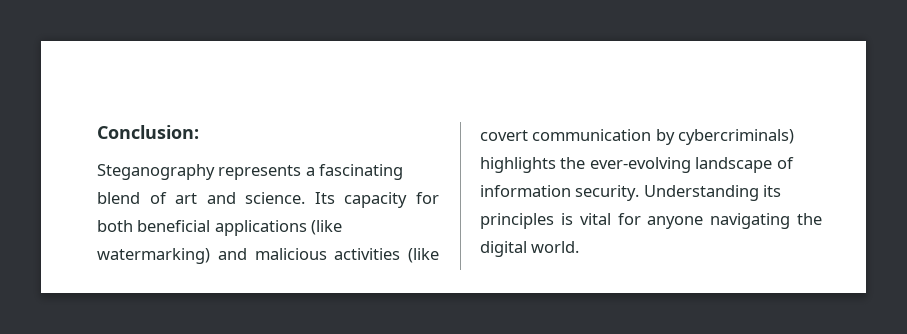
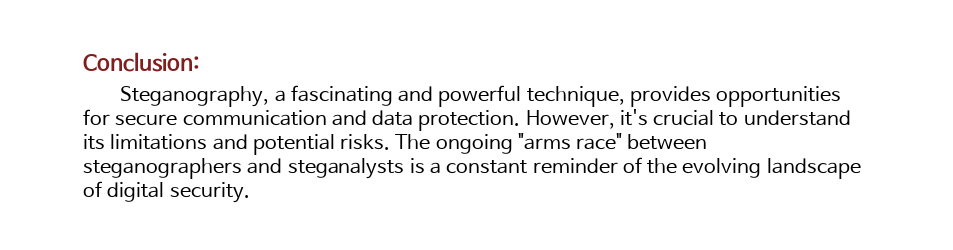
- Steganography represents a fascinating blend of art and science. Its capacity for both beneficial applications (like watermarking) and malicious activities (like covert communication by cybercriminals) highlights the ever-evolving landscape of information security. Understanding its principles is vital for anyone navigating the digital world.
+ Steganography, a fascinating and powerful technique, provides opportunities for secure communication and data protection. However, it's crucial to understand its limitations and potential risks. The ongoing "arms race" between steganographers and steganalysts is a constant reminder of the evolving landscape of digital security.

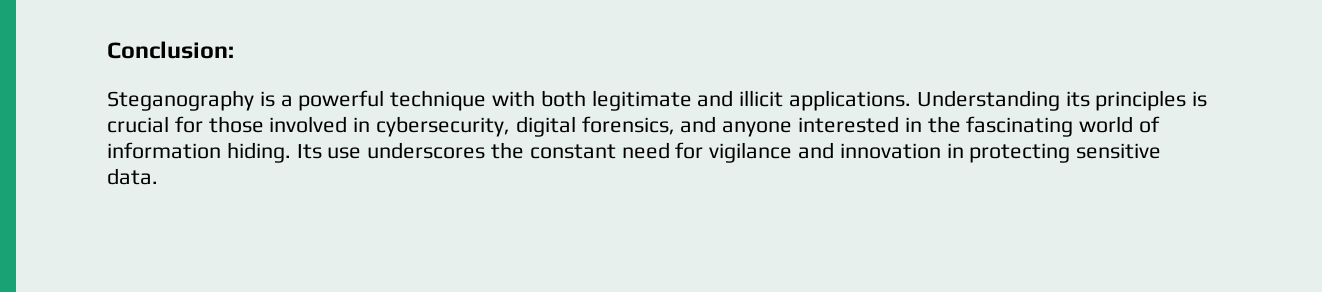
- Steganography, a fascinating and powerful technique, provides opportunities for secure communication and data protection. However, it's crucial to understand its limitations and potential risks. The ongoing "arms race" between steganographers and steganalysts is a constant reminder of the evolving landscape of digital security.
+ Steganography is a powerful technique with both legitimate and illicit applications. Understanding its principles is crucial for those involved in cybersecurity, digital forensics, and anyone interested in the fascinating world of information hiding. Its use underscores the constant need for vigilance and innovation in protecting sensitive data.

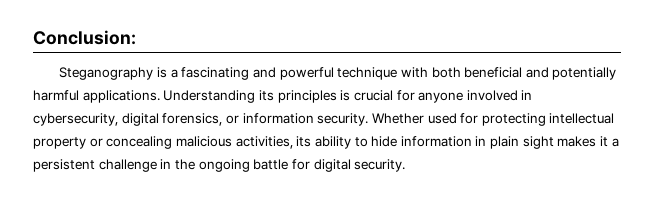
- Steganography is a powerful technique with both legitimate and illicit applications.
+ Steganography is a fascinating and powerful technique with both beneficial and potentially harmful applications.
- Understanding its principles is crucial for those involved in cybersecurity, digital forensics, and anyone interested in the fascinating world of information hiding. Its use underscores the constant need for vigilance and innovation in protecting sensitive data.
+ Understanding its principles is crucial for anyone involved in cybersecurity, digital forensics, or information security. Whether used for protecting intellectual property or concealing malicious activities, its ability to hide information in plain sight makes it a persistent challenge in the ongoing battle for digital security.

